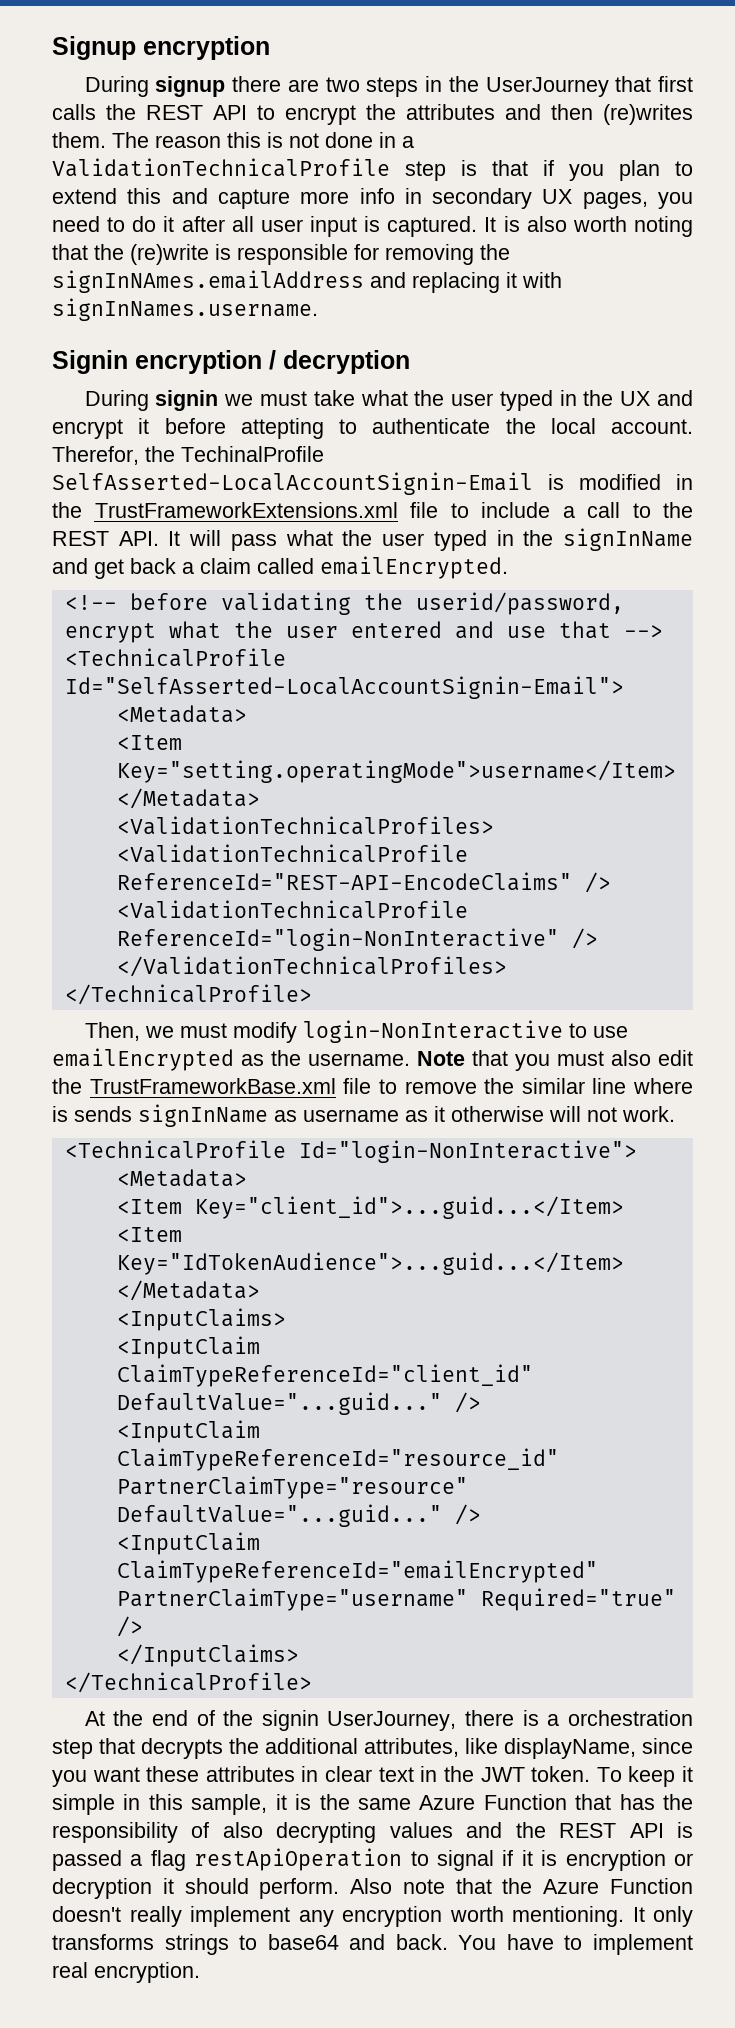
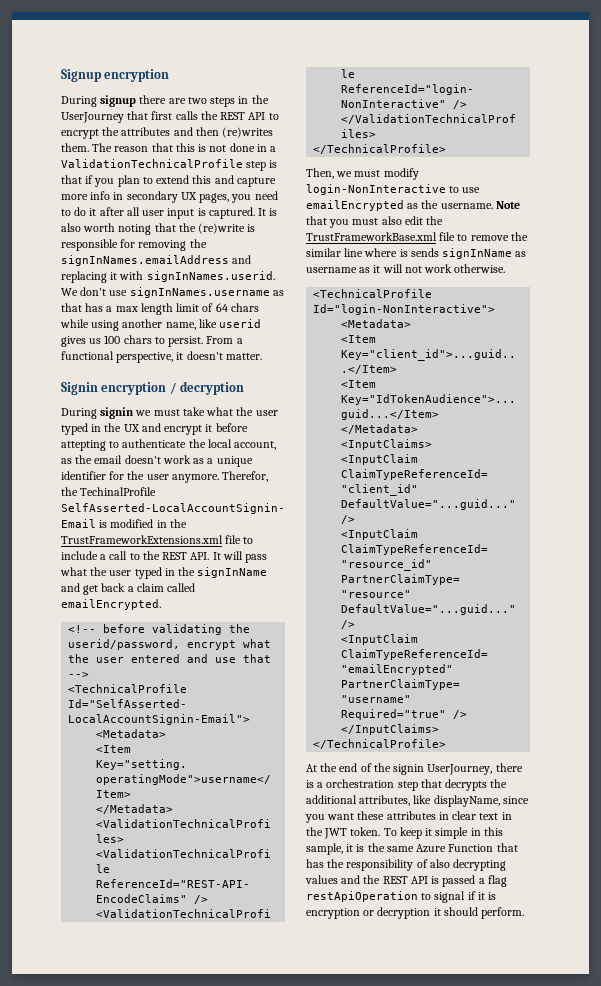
- The reason this is not done in a ValidationTechnicalProfile step is that if you plan to extend this and capture more info in secondary UX pages, you need to do it after all user input is captured.
+ The reason that this is not done in a ValidationTechnicalProfile step is that if you plan to extend this and capture more info in secondary UX pages, you need to do it after all user input is captured.
- It is also worth noting that the (re)write is responsible for removing the signInNAmes.emailAddress and replacing it with signInNames.username.
+ It is also worth noting that the (re)write is responsible for removing the signInNames.emailAddress and replacing it with signInNames.userid. We don't use signInNames.username as that has a max length limit of 64 chars while using another name, like userid gives us 100 chars to persist. From a functional perspective, it doesn't matter.
- During signin we must take what the user typed in the UX and encrypt it before attepting to authenticate the local account.
+ During signin we must take what the user typed in the UX and encrypt it before attepting to authenticate the local account, as the email doesn't work as a unique identifier for the user anymore.
- Note that you must also edit the TrustFrameworkBase.xml file to remove the similar line where is sends signInName as username as it otherwise will not work.
+ Note that you must also edit the TrustFrameworkBase.xml file to remove the similar line where is sends signInName as username as it will not work otherwise.
- Also note that the Azure Function doesn't really implement any encryption worth mentioning. It only transforms strings to base64 and back. You have to implement real encryption.

